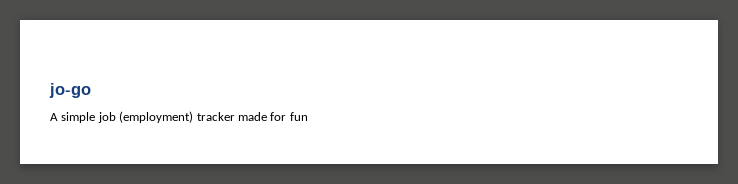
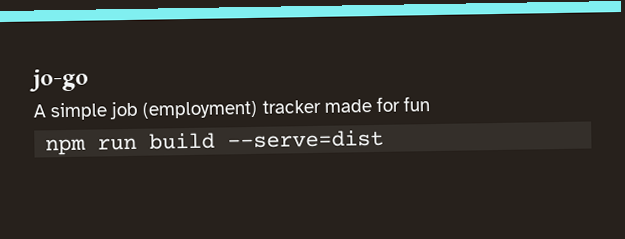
+ npm run build --serve=dist

